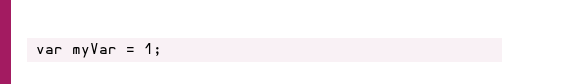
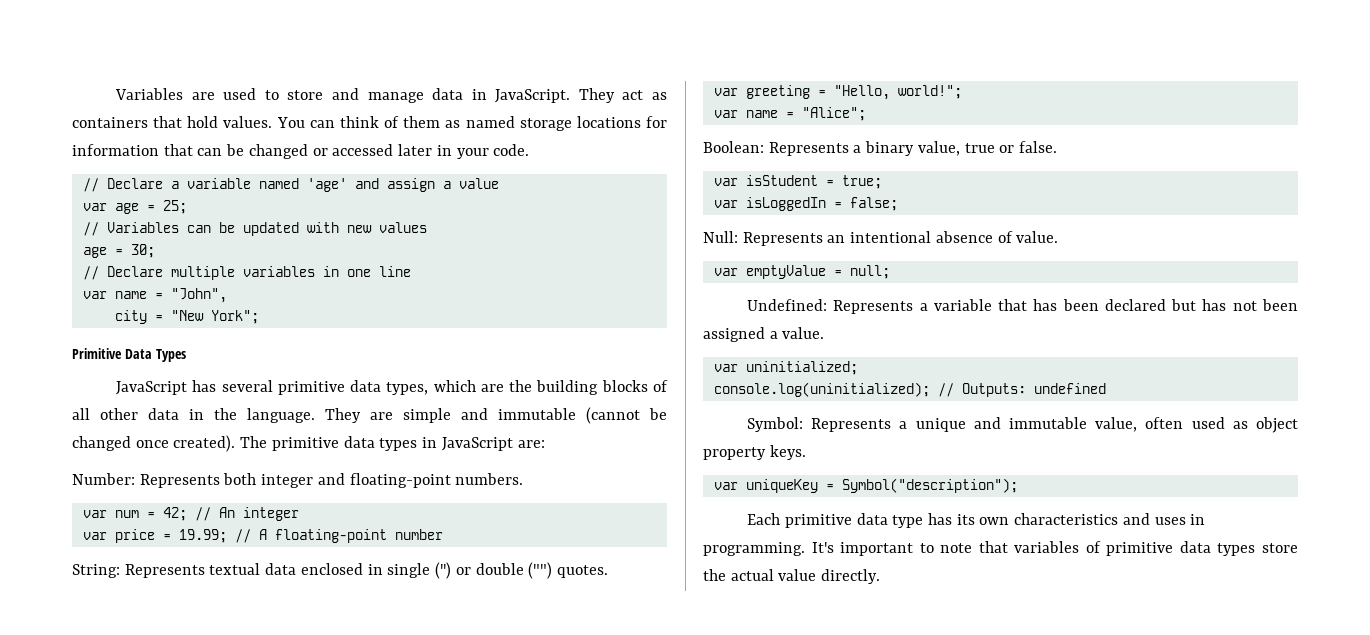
- var myVar = 1;
+ Variables are used to store and manage data in JavaScript. They act as containers that hold values. You can think of them as named storage locations for information that can be changed or accessed later in your code.
+ // Declare a variable named 'age' and assign a value
+ var age = 25;
+ // Variables can be updated with new values
+ age = 30;
+ // Declare multiple variables in one line
+ var name = "John",
+ city = "New York";
+ Primitive Data Types
+ JavaScript has several primitive data types, which are the building blocks of all other data in the language. They are simple and immutable (cannot be changed once created). The primitive data types in JavaScript are:
+ Number: Represents both integer and floating-point numbers.
+ var num = 42; // An integer
+ var price = 19.99; // A floating-point number
+ String: Represents textual data enclosed in single ('') or double ("") quotes.
+ var greeting = "Hello, world!";
+ var name = "Alice";
+ Boolean: Represents a binary value, true or false.
+ var isStudent = true;
+ var isLoggedIn = false;
+ Null: Represents an intentional absence of value.
+ var emptyValue = null;
+ Undefined: Represents a variable that has been declared but has not been assigned a value.
+ var uninitialized;
+ console.log(uninitialized); // Outputs: undefined
+ Symbol: Represents a unique and immutable value, often used as object property keys.
+ var uniqueKey = Symbol("description");
+ Each primitive data type has its own characteristics and uses in programming. It's important to note that variables of primitive data types store the actual value directly.

